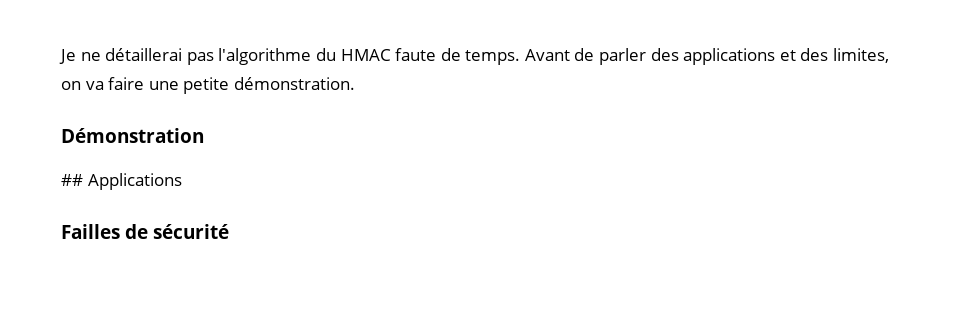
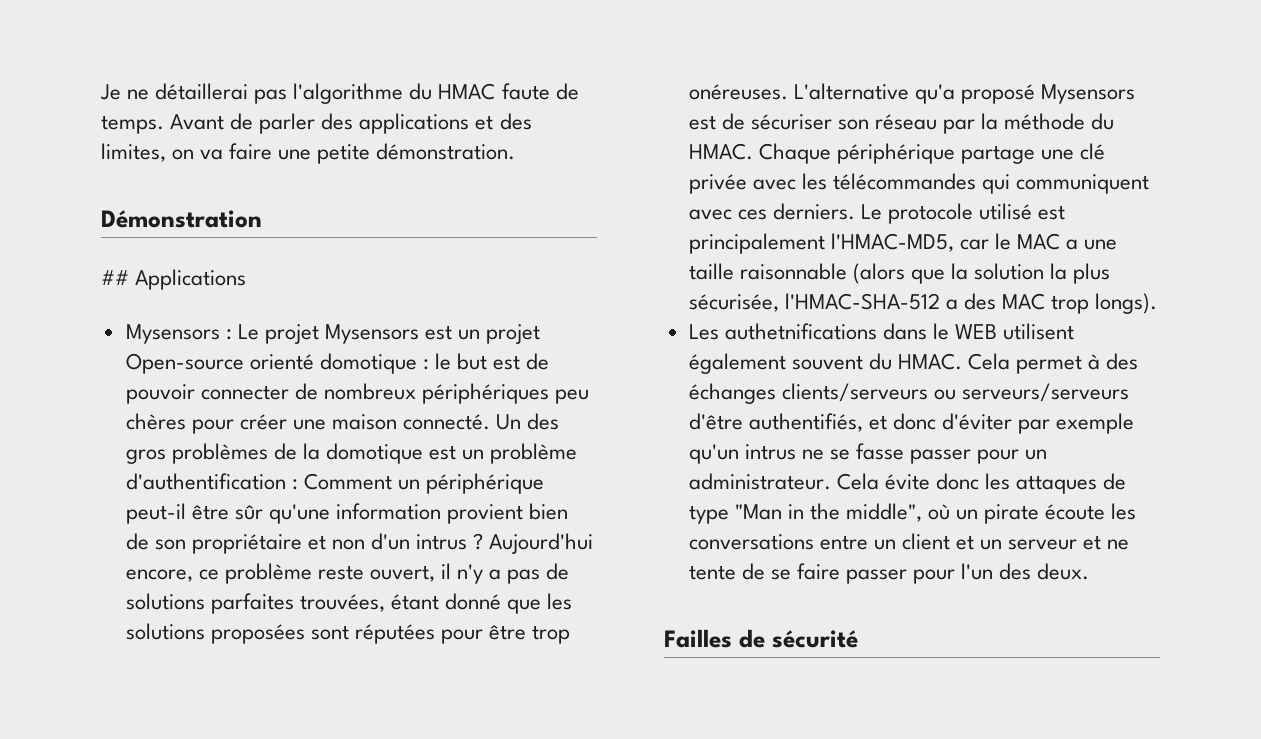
+ Mysensors : Le projet Mysensors est un projet Open-source orienté domotique : le but est de pouvoir connecter de nombreux périphériques peu chères pour créer une maison connecté. Un des gros problèmes de la domotique est un problème d'authentification : Comment un périphérique peut-il être sûr qu'une information provient bien de son propriétaire et non d'un intrus ? Aujourd'hui encore, ce problème reste ouvert, il n'y a pas de solutions parfaites trouvées, étant donné que les solutions proposées sont réputées pour être trop onéreuses. L'alternative qu'a proposé Mysensors est de sécuriser son réseau par la méthode du HMAC. Chaque périphérique partage une clé privée avec les télécommandes qui communiquent avec ces derniers. Le protocole utilisé est principalement l'HMAC-MD5, car le MAC a une taille raisonnable (alors que la solution la plus sécurisée, l'HMAC-SHA-512 a des MAC trop longs).
+ Les authetnifications dans le WEB utilisent également souvent du HMAC. Cela permet à des échanges clients/serveurs ou serveurs/serveurs d'être authentifiés, et donc d'éviter par exemple qu'un intrus ne se fasse passer pour un administrateur. Cela évite donc les attaques de type "Man in the middle", où un pirate écoute les conversations entre un client et un serveur et ne tente de se faire passer pour l'un des deux.

